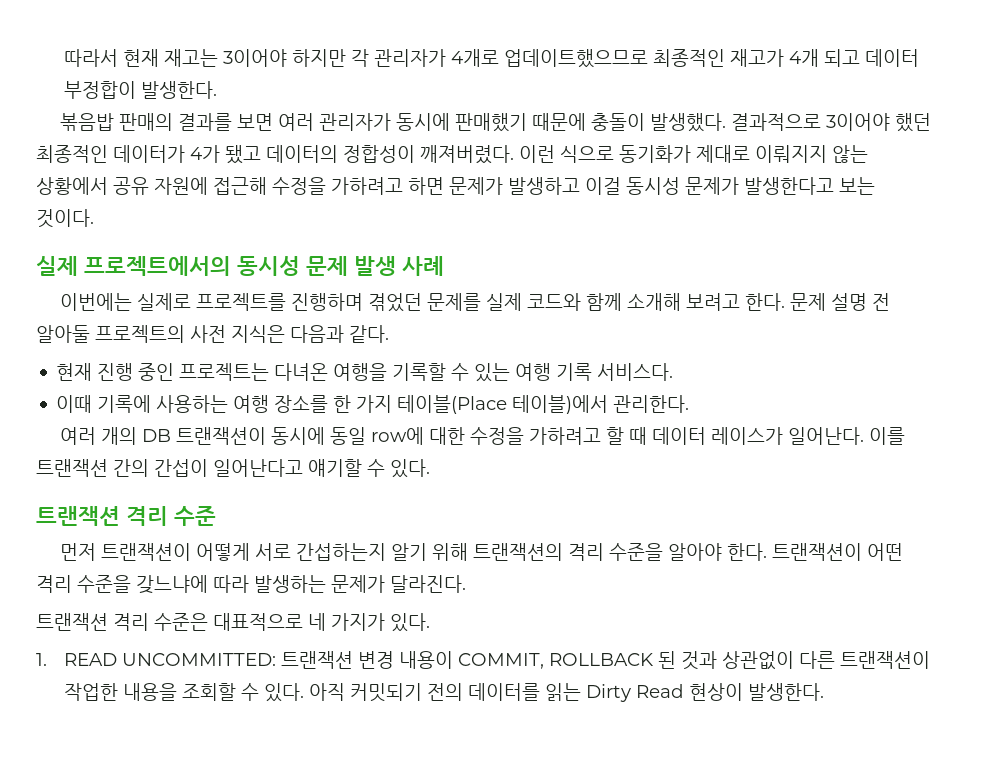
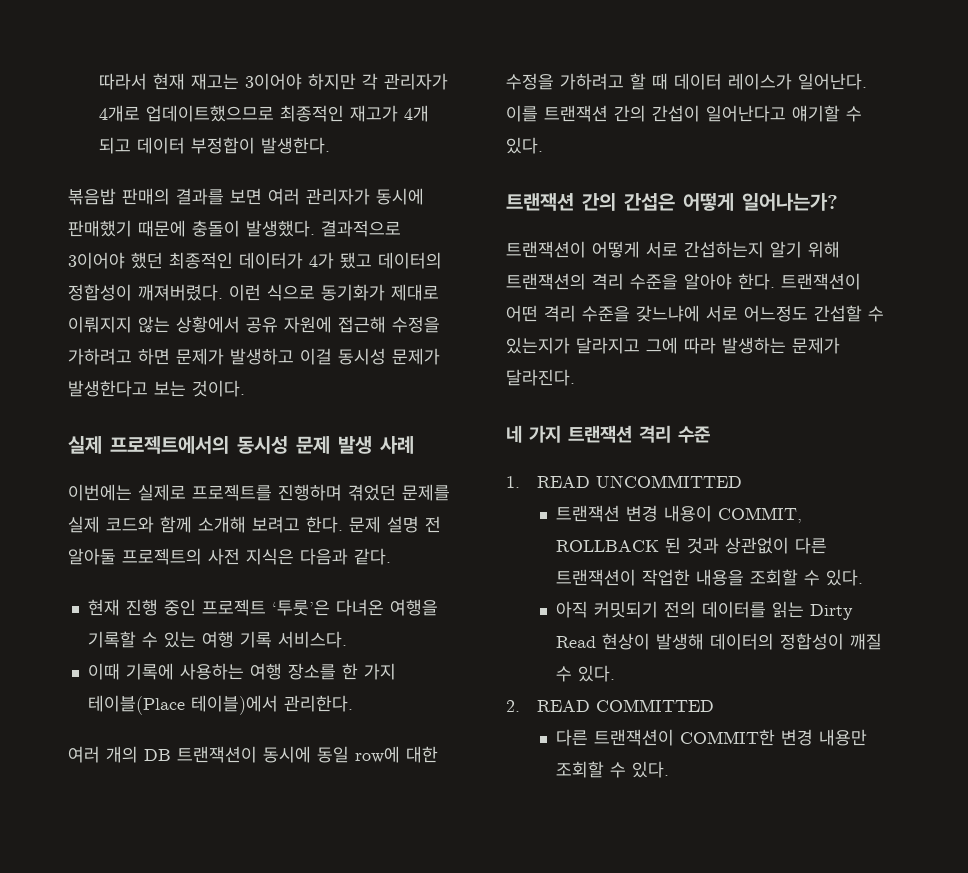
- 현재 진행 중인 프로젝트는 다녀온 여행을 기록할 수 있는 여행 기록 서비스다.
+ 현재 진행 중인 프로젝트 ‘투룻’은 다녀온 여행을 기록할 수 있는 여행 기록 서비스다.
- 트랜잭션 격리 수준
- 먼저 트랜잭션이 어떻게 서로 간섭하는지 알기 위해 트랜잭션의 격리 수준을 알아야 한다.
+ 트랜잭션 간의 간섭은 어떻게 일어나는가?
+ 트랜잭션이 어떻게 서로 간섭하는지 알기 위해 트랜잭션의 격리 수준을 알아야 한다.
- 트랜잭션이 어떤 격리 수준을 갖느냐에 따라 발생하는 문제가 달라진다.
- 트랜잭션 격리 수준은 대표적으로 네 가지가 있다.
+ 트랜잭션이 어떤 격리 수준을 갖느냐에 서로 어느정도 간섭할 수 있는지가 달라지고 그에 따라 발생하는 문제가 달라진다.
+ 네 가지 트랜잭션 격리 수준
- 1. READ UNCOMMITTED: 트랜잭션 변경 내용이 COMMIT, ROLLBACK 된 것과 상관없이 다른 트랜잭션이 작업한 내용을 조회할 수 있다. 아직 커밋되기 전의 데이터를 읽는 Dirty Read 현상이 발생한다.
+ 1. READ UNCOMMITTED
+ 트랜잭션 변경 내용이 COMMIT, ROLLBACK 된 것과 상관없이 다른 트랜잭션이 작업한 내용을 조회할 수 있다.
+ 아직 커밋되기 전의 데이터를 읽는 Dirty Read 현상이 발생해 데이터의 정합성이 깨질 수 있다.
+ 2. READ COMMITTED
+ 다른 트랜잭션이 COMMIT한 변경 내용만 조회할 수 있다.

